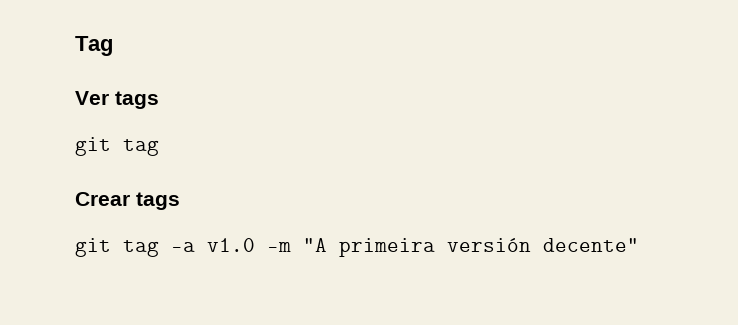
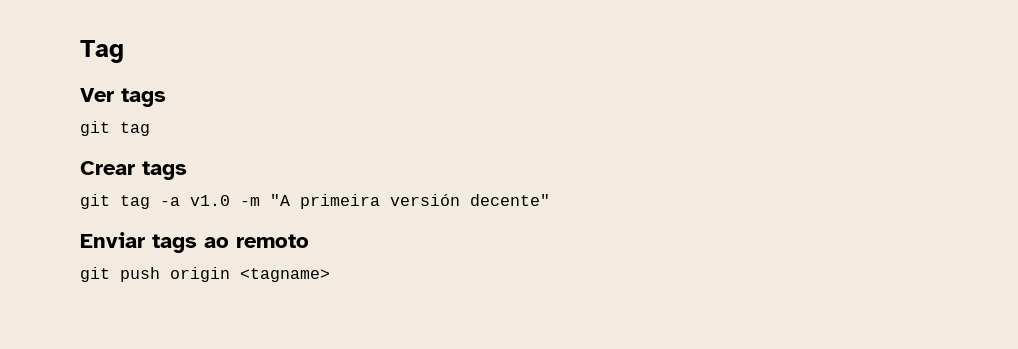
+ Enviar tags ao remoto
+ git push origin <tagname>

